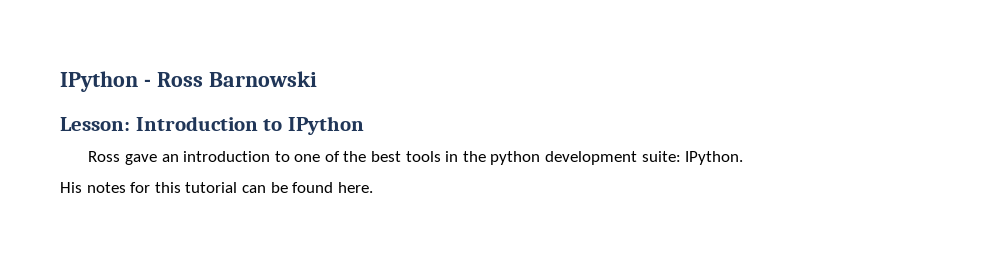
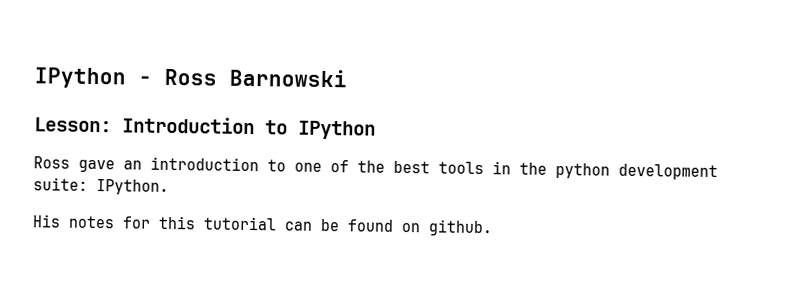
- His notes for this tutorial can be found here.
+ His notes for this tutorial can be found on github.

